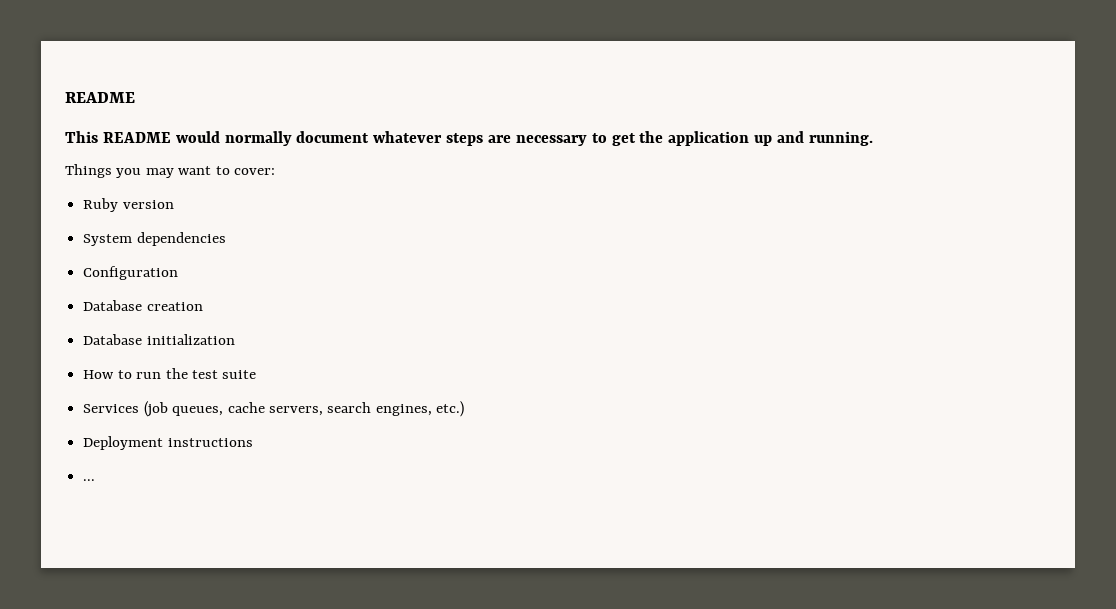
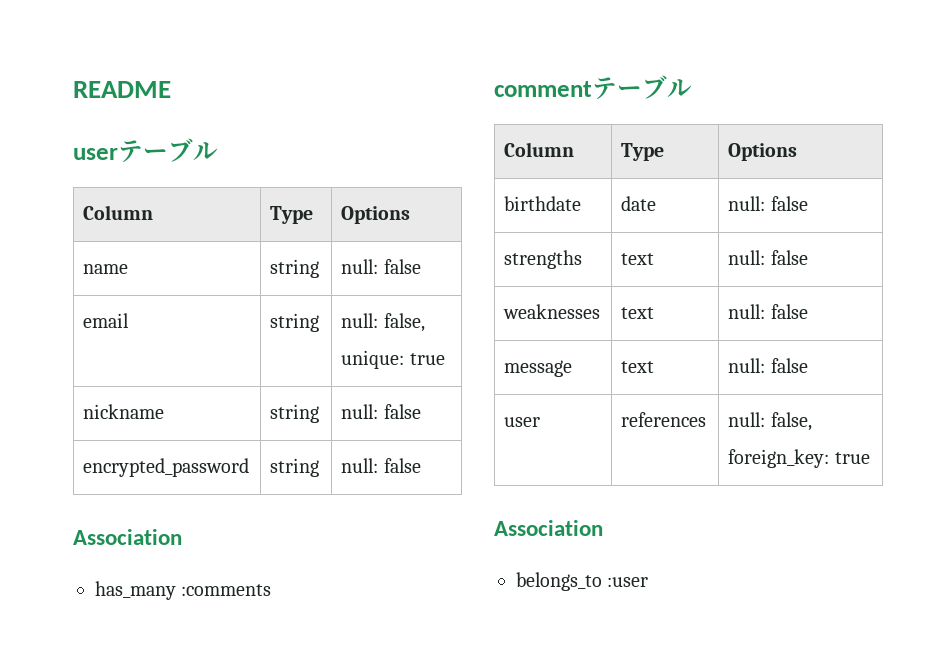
- This README would normally document whatever steps are necessary to get the application up and running.
- Things you may want to cover:
- Ruby version
- System dependencies
- Configuration
- Database creation
- Database initialization
- How to run the test suite
- Services (job queues, cache servers, search engines, etc.)
- Deployment instructions
- ...
+ userテーブル
+ Column | Type | Options
+ name | string | null: false
+ email | string | null: false, unique: true
+ nickname | string | null: false
+ encrypted_password | string | null: false
+ Association
+ has_many :comments
+ commentテーブル
+ Column | Type | Options
+ birthdate | date | null: false
+ strengths | text | null: false
+ weaknesses | text | null: false
+ message | text | null: false
+ user | references | null: false, foreign_key: true
+ Association
+ belongs_to :user

